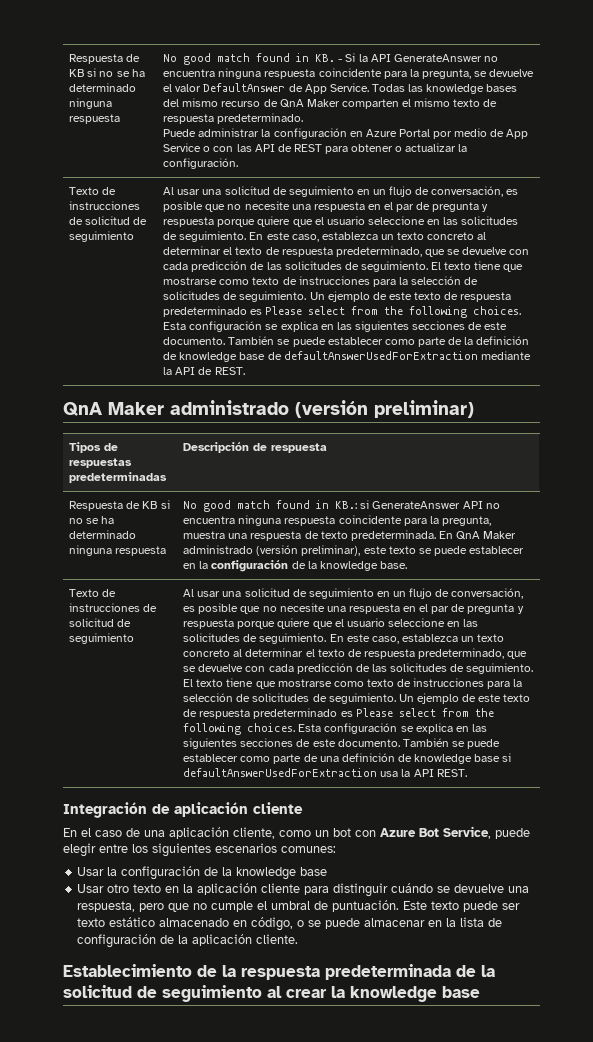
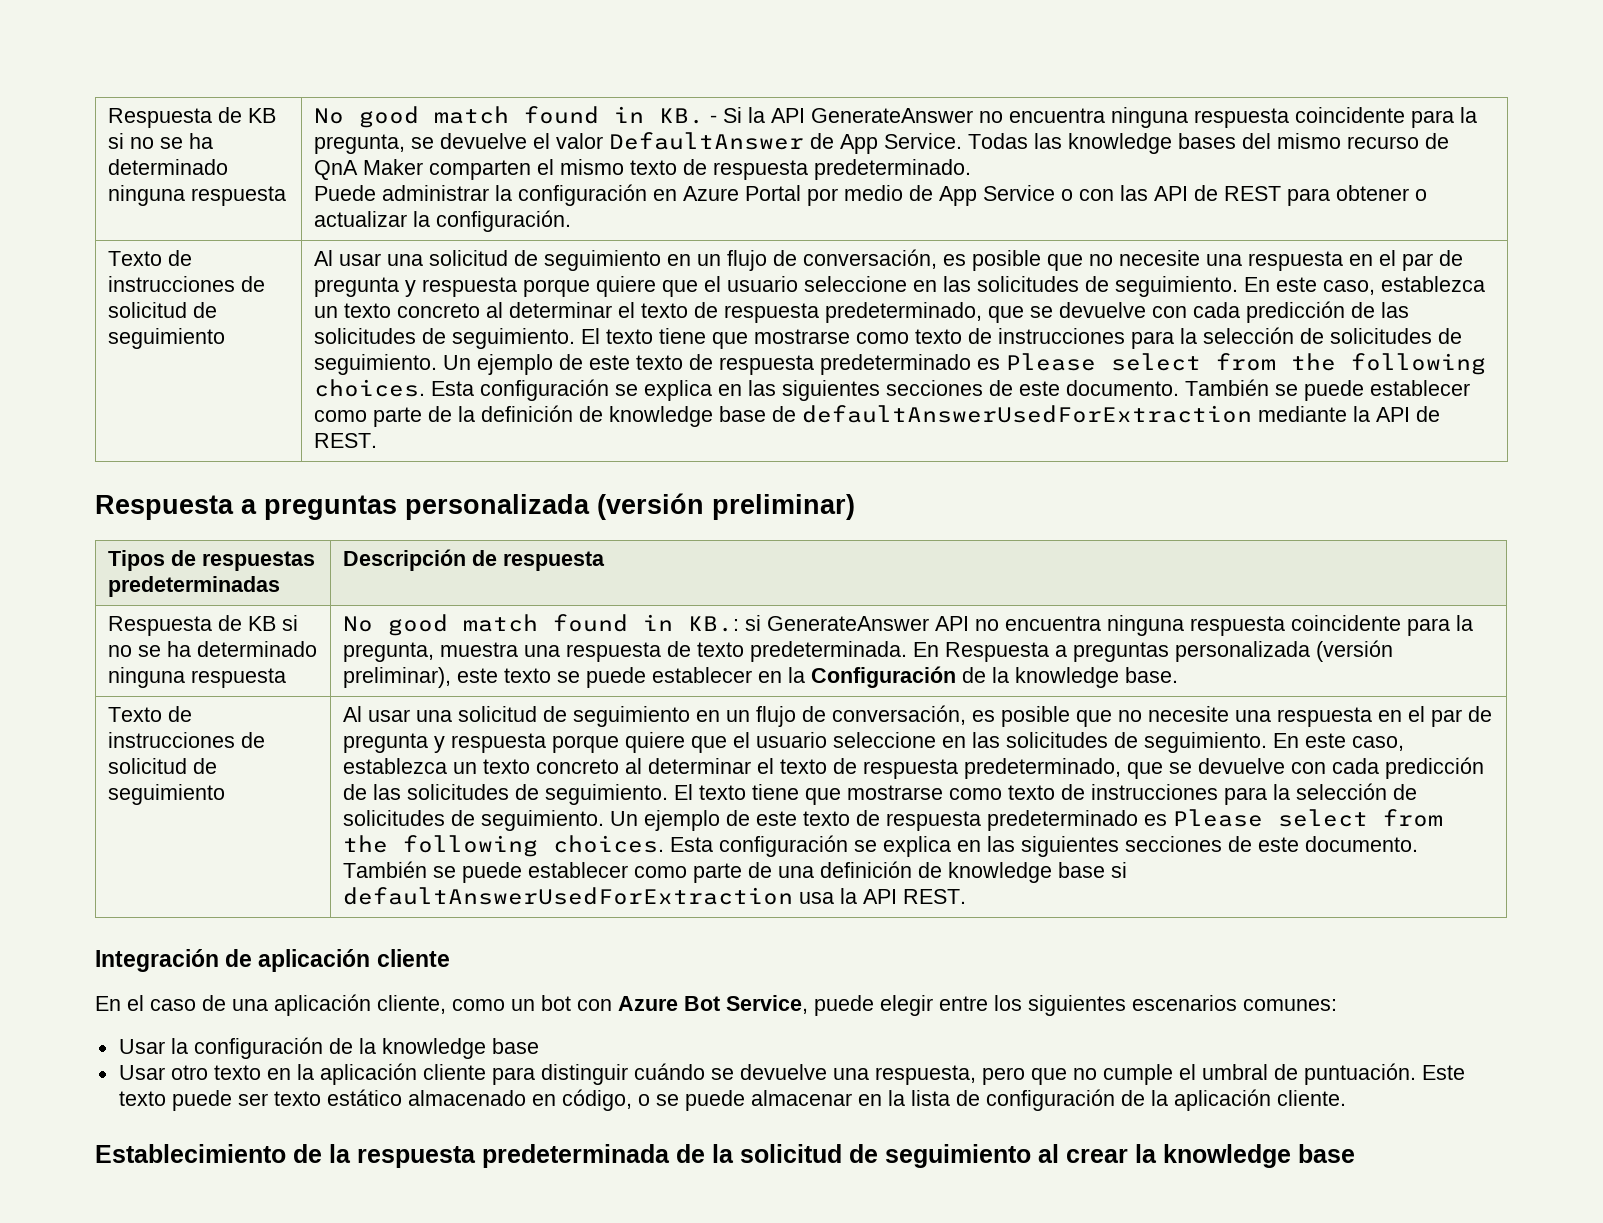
- QnA Maker administrado (versión preliminar)
+ Respuesta a preguntas personalizada (versión preliminar)
- En QnA Maker administrado (versión preliminar), este texto se puede establecer en la configuración de la knowledge base.
+ En Respuesta a preguntas personalizada (versión preliminar), este texto se puede establecer en la Configuración de la knowledge base.

